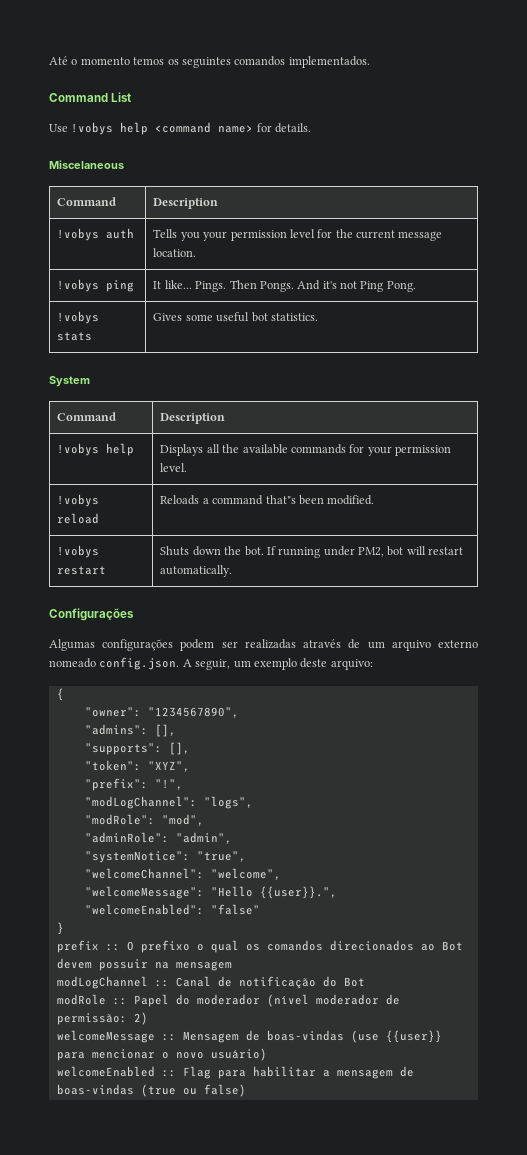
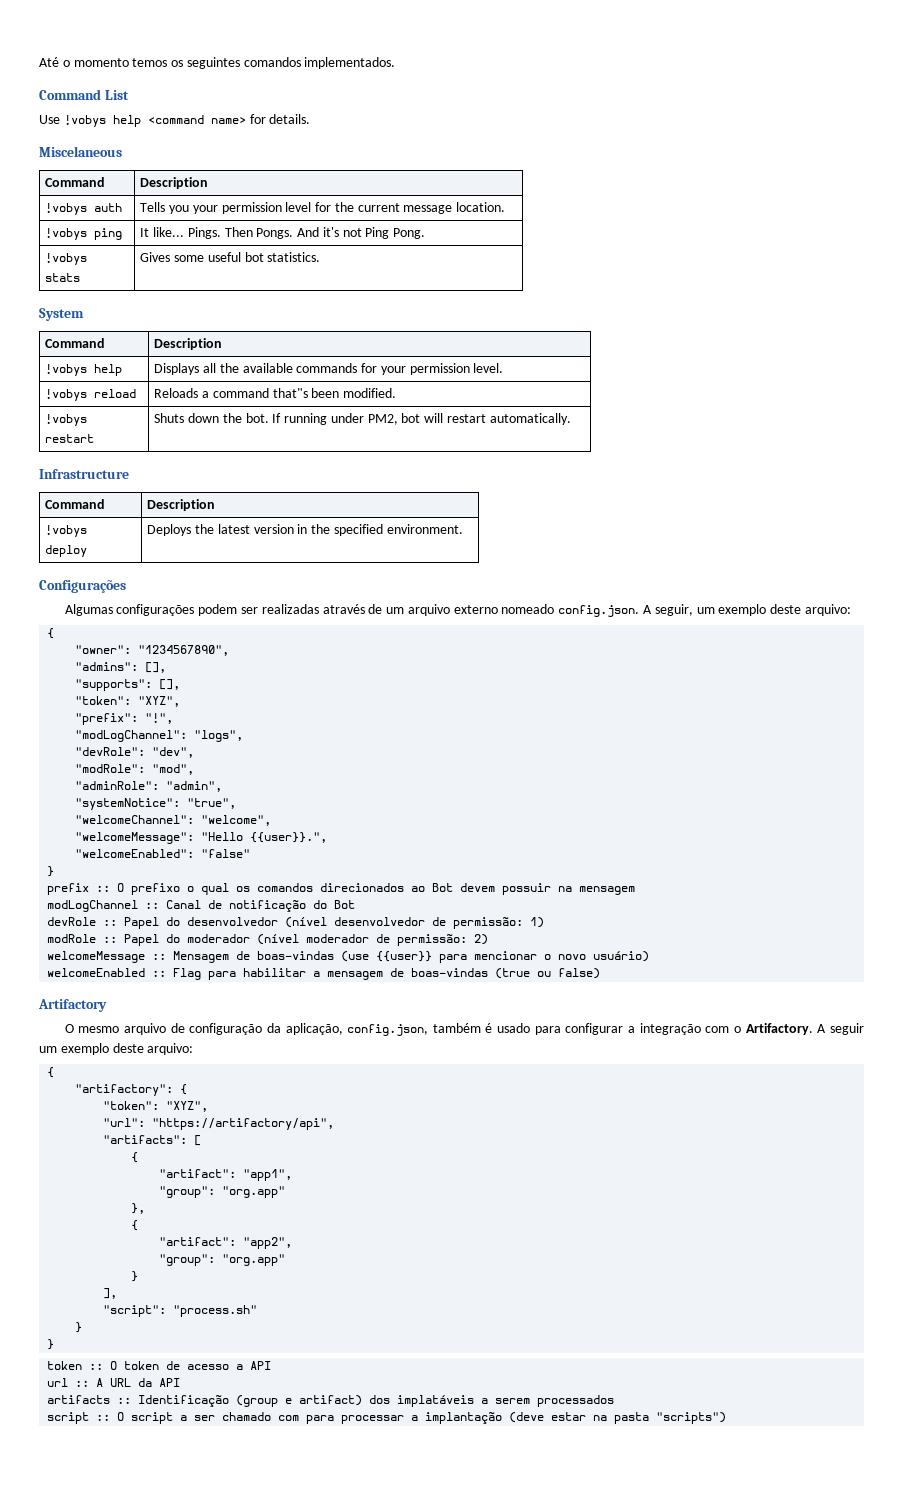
+ Infrastructure
+ Command | Description
+ !vobys deploy | Deploys the latest version in the specified environment.
+ "devRole": "dev",
+ devRole :: Papel do desenvolvedor (nível desenvolvedor de permissão: 1)
+ Artifactory
+ O mesmo arquivo de configuração da aplicação, config.json, também é usado para configurar a integração com o Artifactory. A seguir um exemplo deste arquivo:
+ {
+ "artifactory": {
+ "token": "XYZ",
+ "url": "https://artifactory/api",
+ "artifacts": [
+ {
+ "artifact": "app1",
+ "group": "org.app"
+ },
+ {
+ "artifact": "app2",
+ "group": "org.app"
+ }
+ ],
+ "script": "process.sh"
+ }
+ }
+ token :: O token de acesso a API
+ url :: A URL da API
+ artifacts :: Identificação (group e artifact) dos implatáveis a serem processados
+ script :: O script a ser chamado com para processar a implantação (deve estar na pasta "scripts")

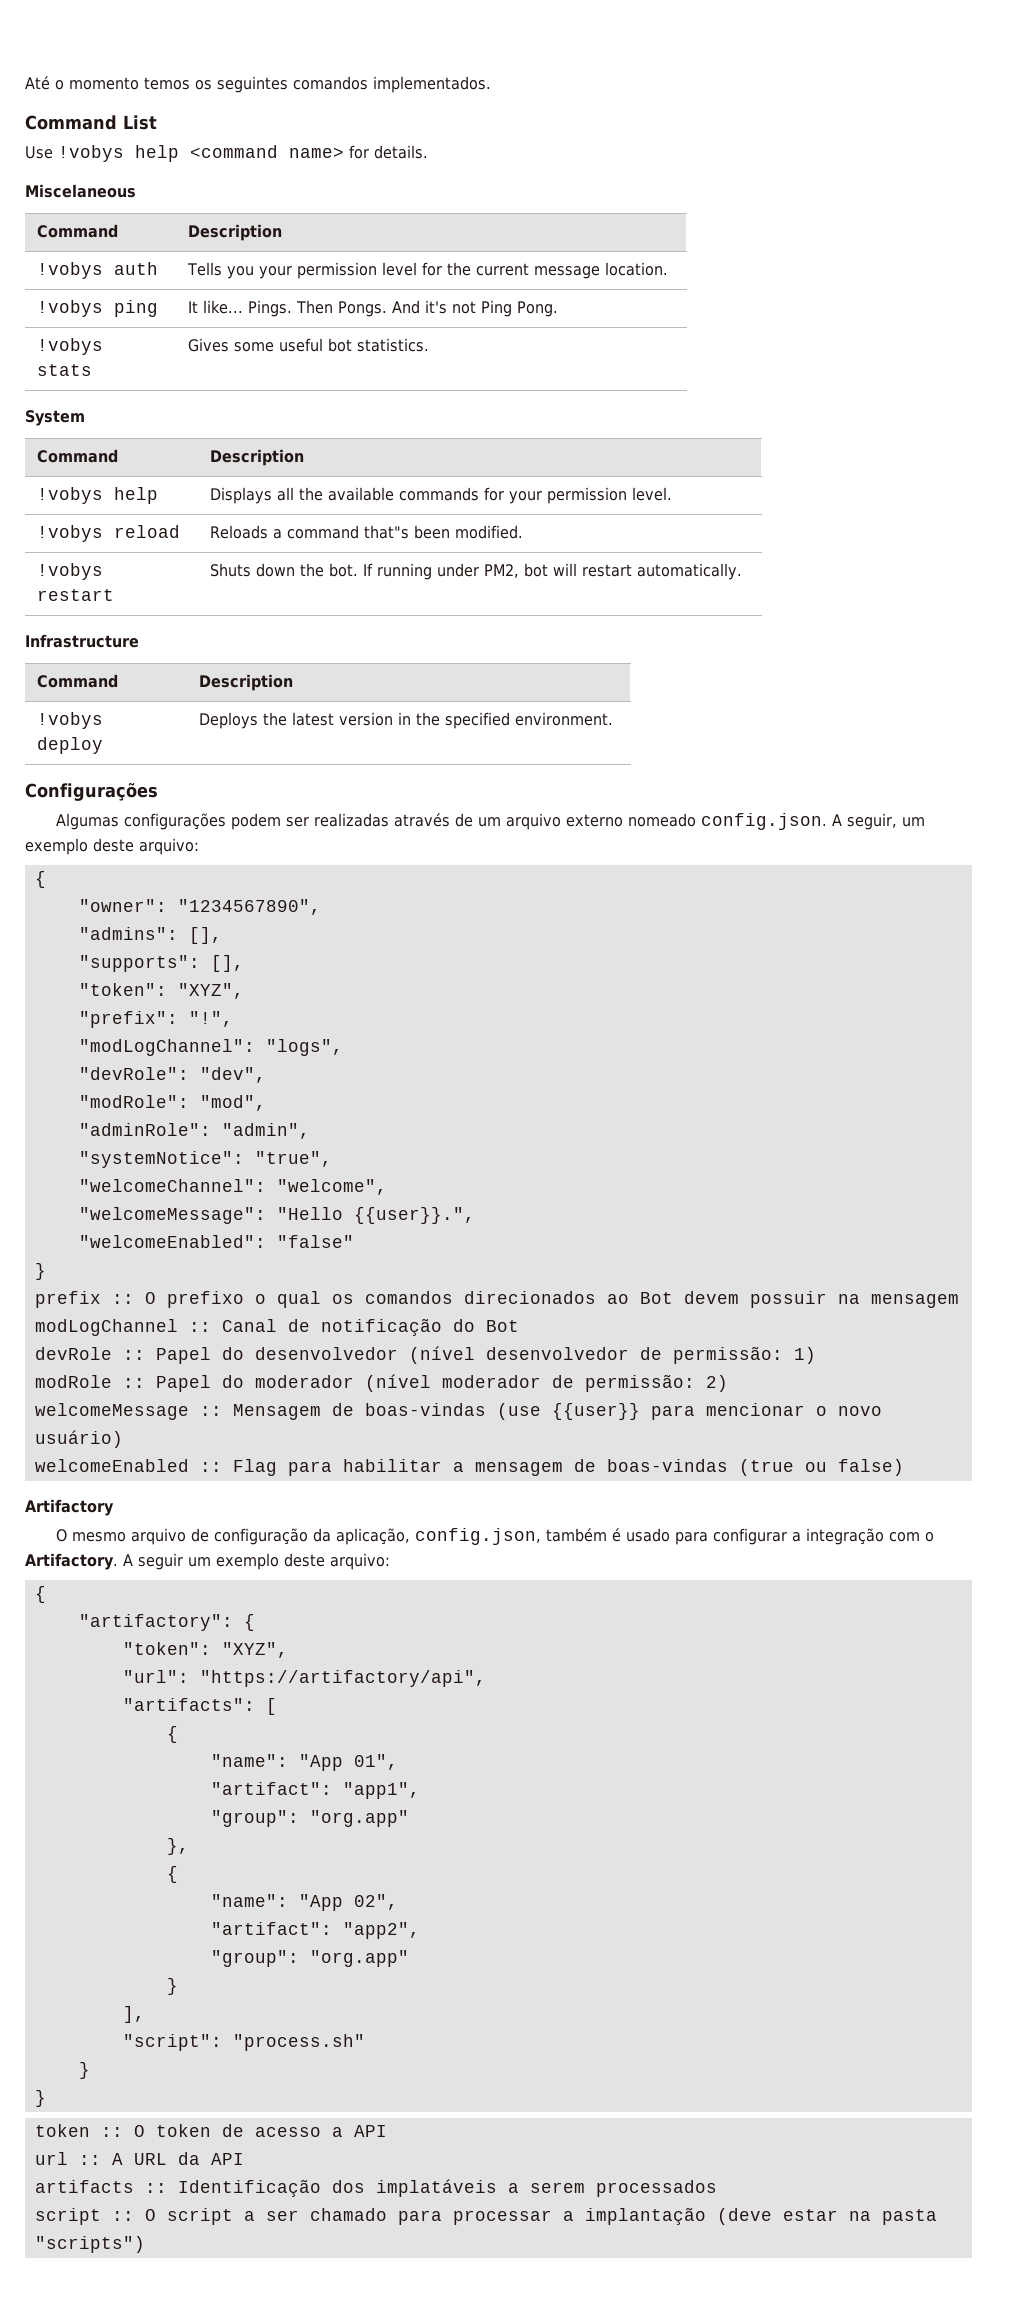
+ "name": "App 01",
+ "name": "App 02",
- artifacts :: Identificação (group e artifact) dos implatáveis a serem processados
+ artifacts :: Identificação dos implatáveis a serem processados
- script :: O script a ser chamado com para processar a implantação (deve estar na pasta "scripts")
+ script :: O script a ser chamado para processar a implantação (deve estar na pasta "scripts")

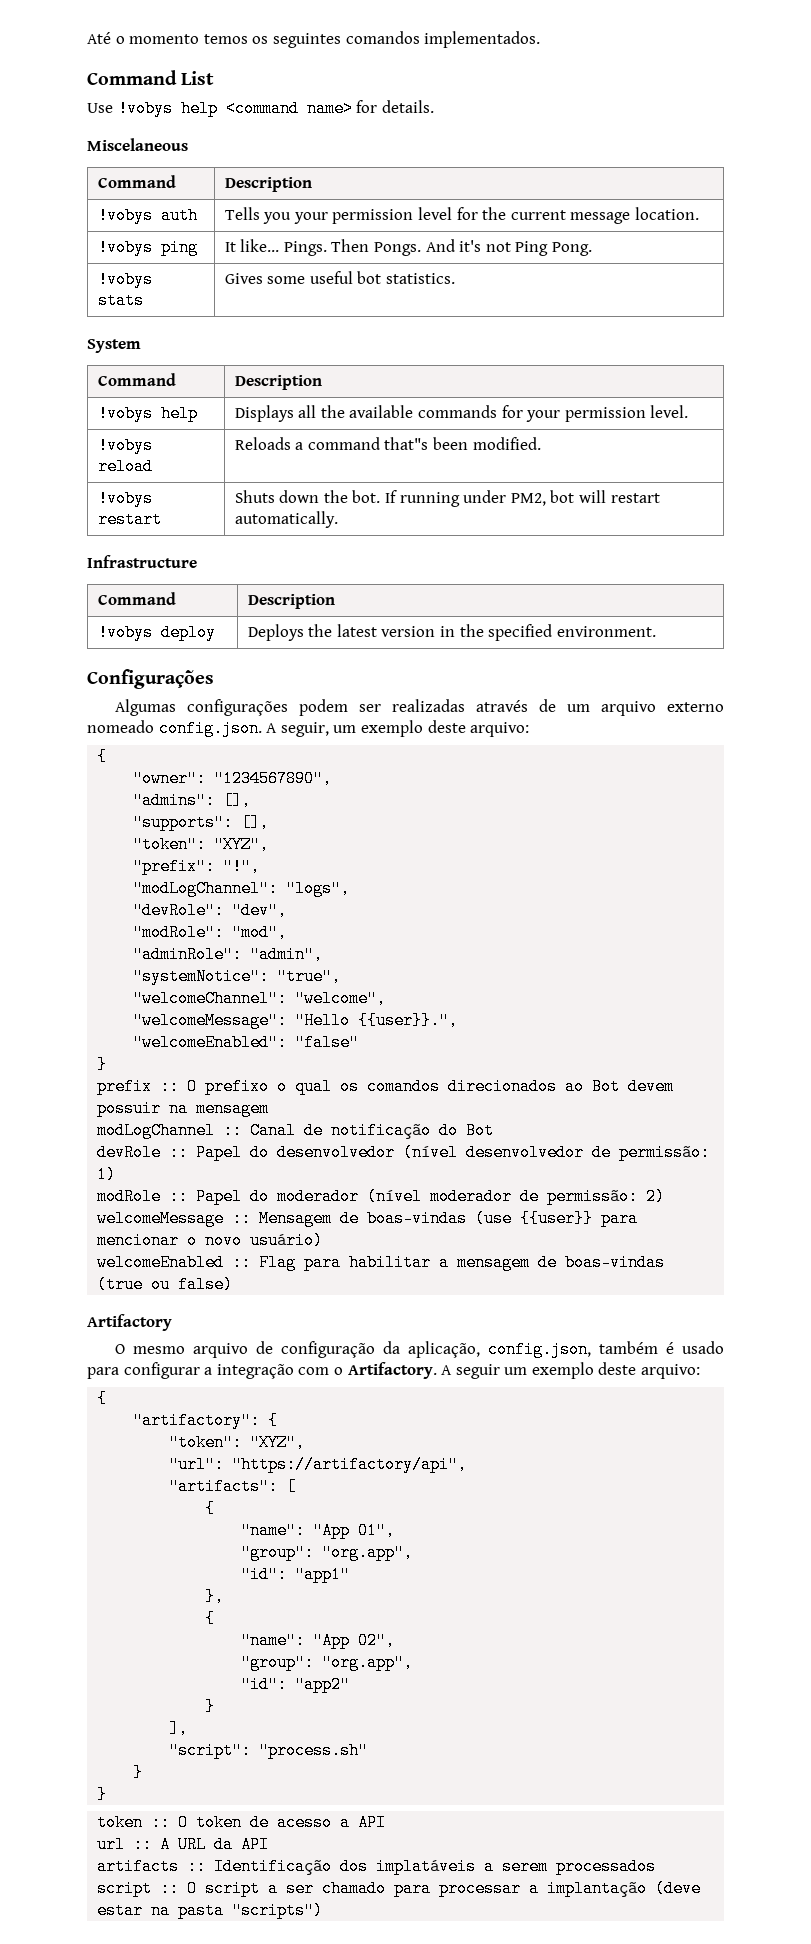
  "name": "App 01",
- "artifact": "app1",
- "group": "org.app"
+ "group": "org.app",
+ "id": "app1"
  "name": "App 02",
- "artifact": "app2",
- "group": "org.app"
+ "group": "org.app",
+ "id": "app2"

